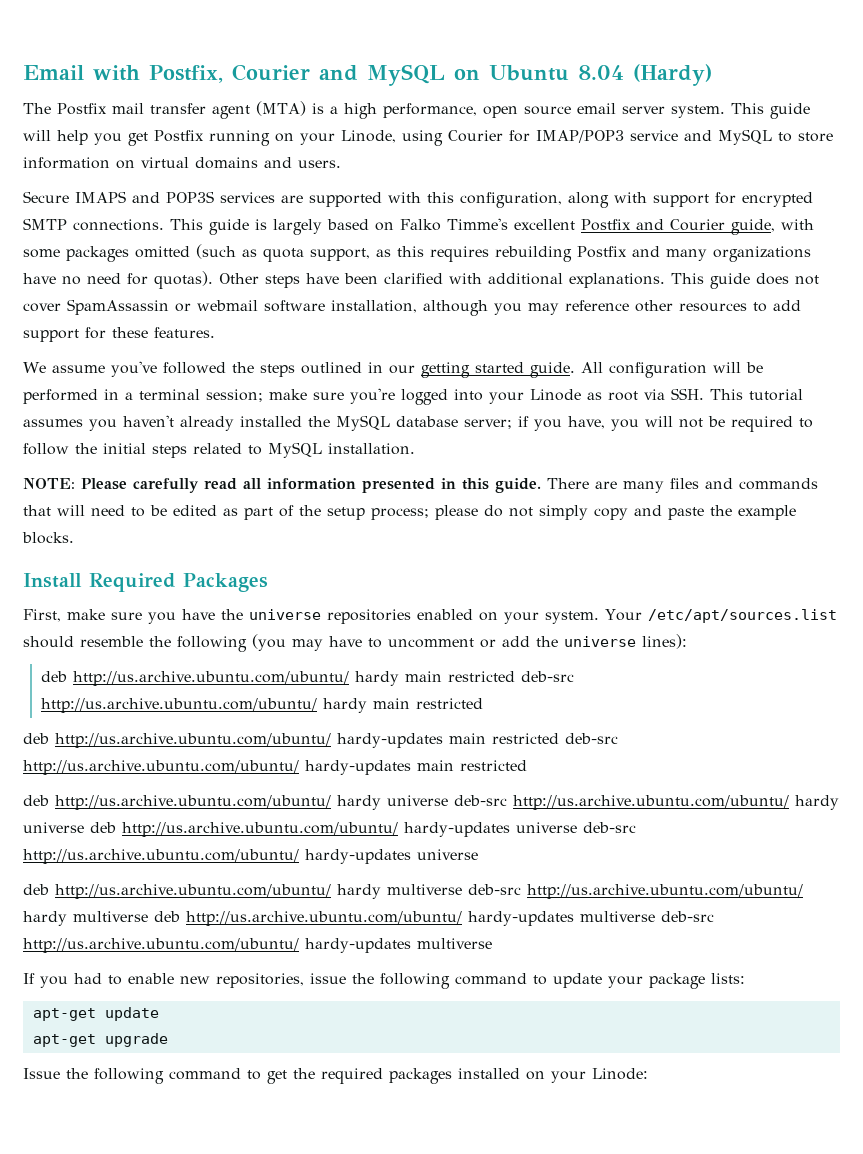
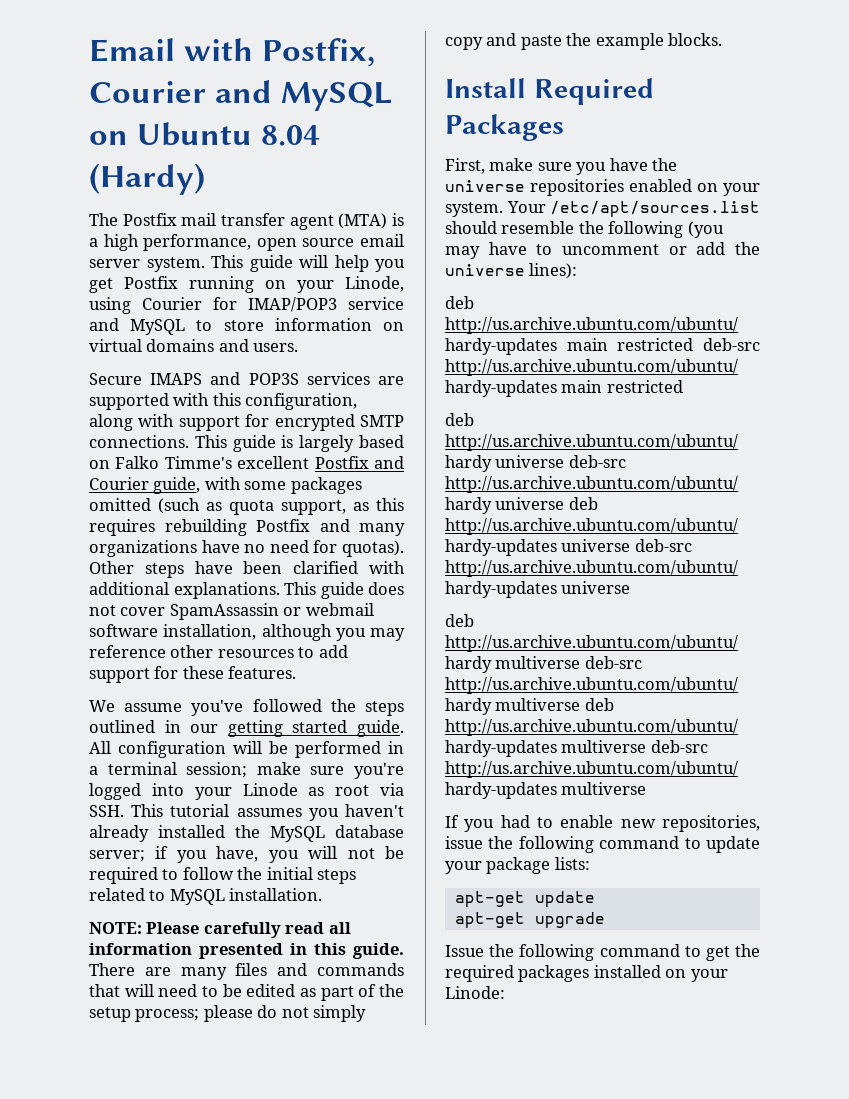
- deb http://us.archive.ubuntu.com/ubuntu/ hardy main restricted deb-src http://us.archive.ubuntu.com/ubuntu/ hardy main restricted

